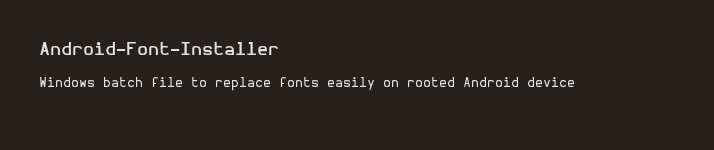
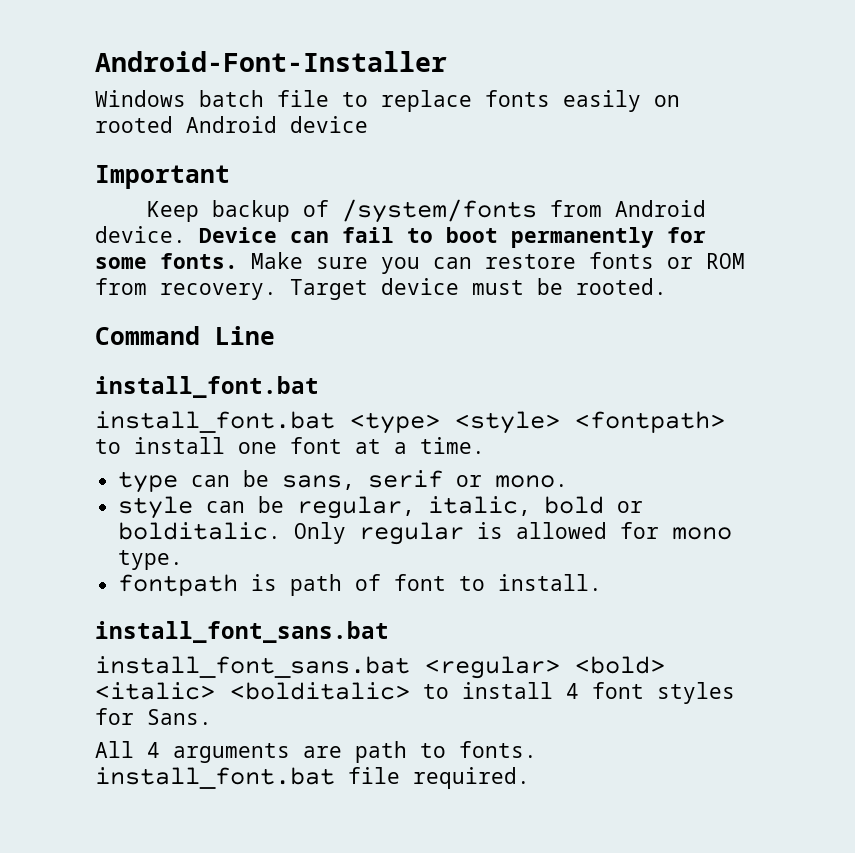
+ Important
+ Keep backup of /system/fonts from Android device. Device can fail to boot permanently for some fonts. Make sure you can restore fonts or ROM from recovery. Target device must be rooted.
+ Command Line
+ install_font.bat
+ install_font.bat <type> <style> <fontpath> to install one font at a time.
+ type can be sans, serif or mono.
+ style can be regular, italic, bold or bolditalic. Only regular is allowed for mono type.
+ fontpath is path of font to install.
+ install_font_sans.bat
+ install_font_sans.bat <regular> <bold> <italic> <bolditalic> to install 4 font styles for Sans.
+ All 4 arguments are path to fonts. install_font.bat file required.

